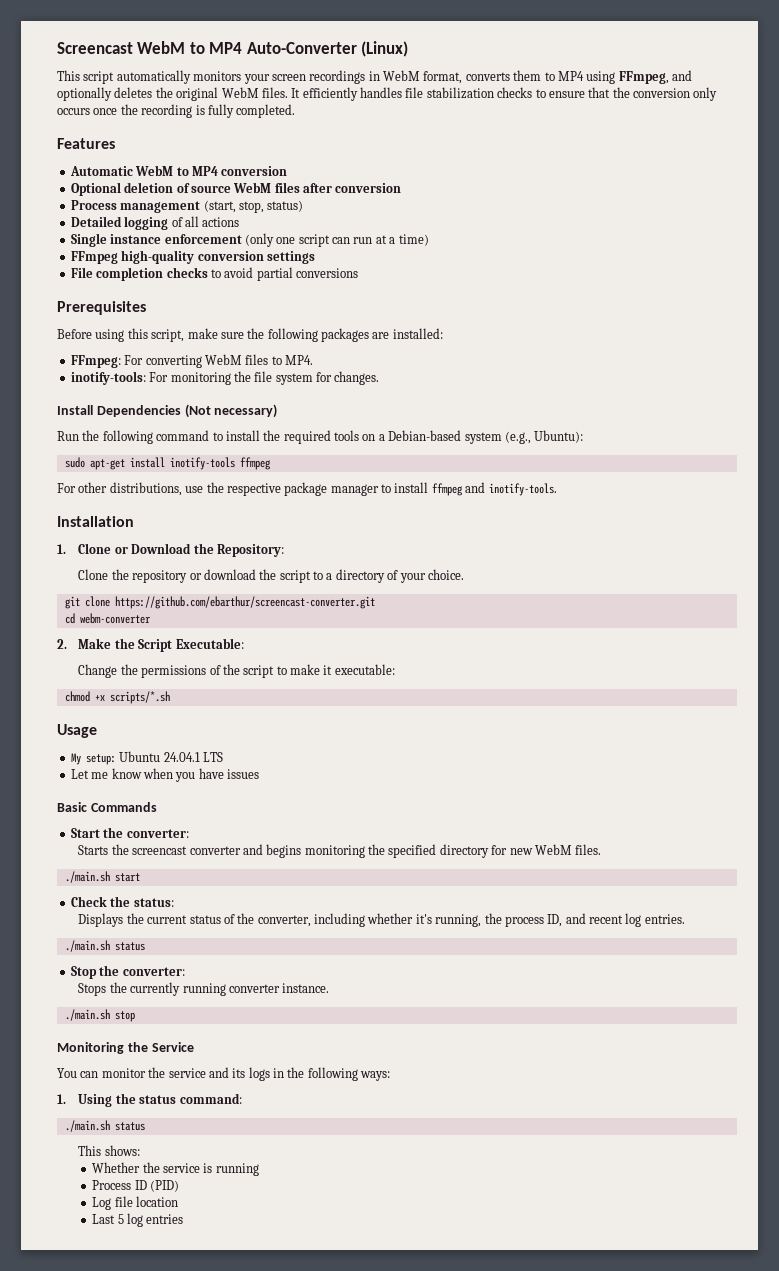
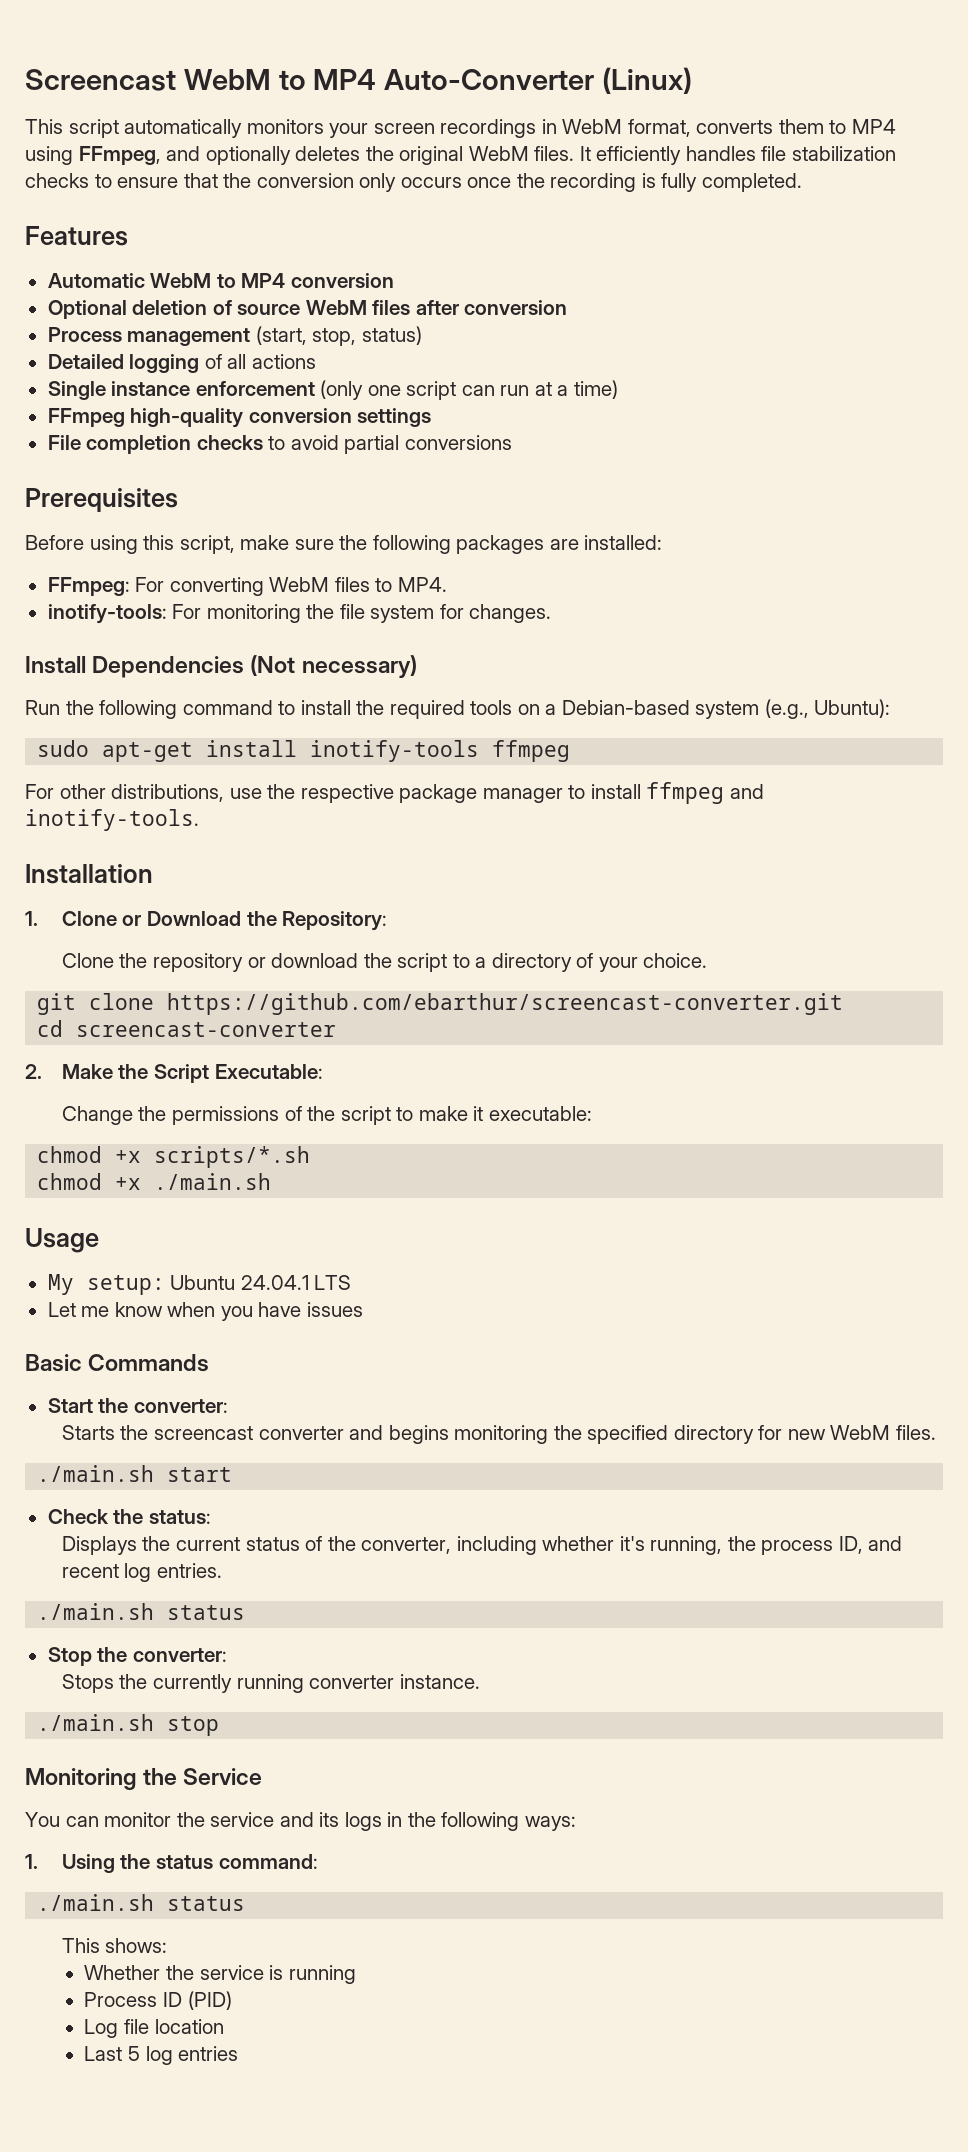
- cd webm-converter
+ cd screencast-converter
+ chmod +x ./main.sh

